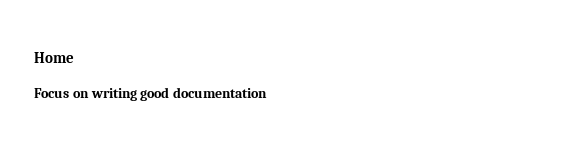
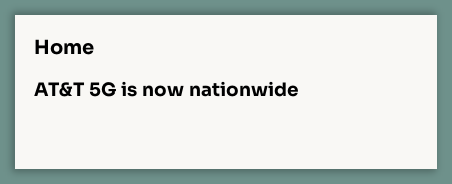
- Focus on writing good documentation
+ AT&T 5G is now nationwide

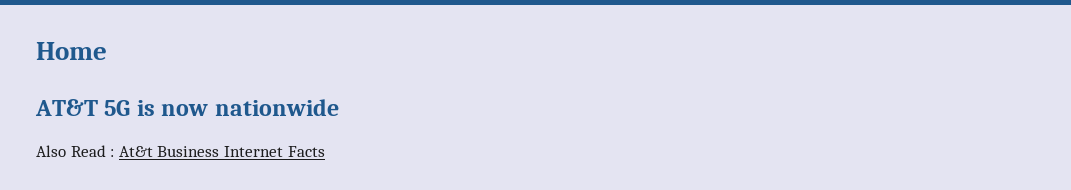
+ Also Read : At&t Business Internet Facts

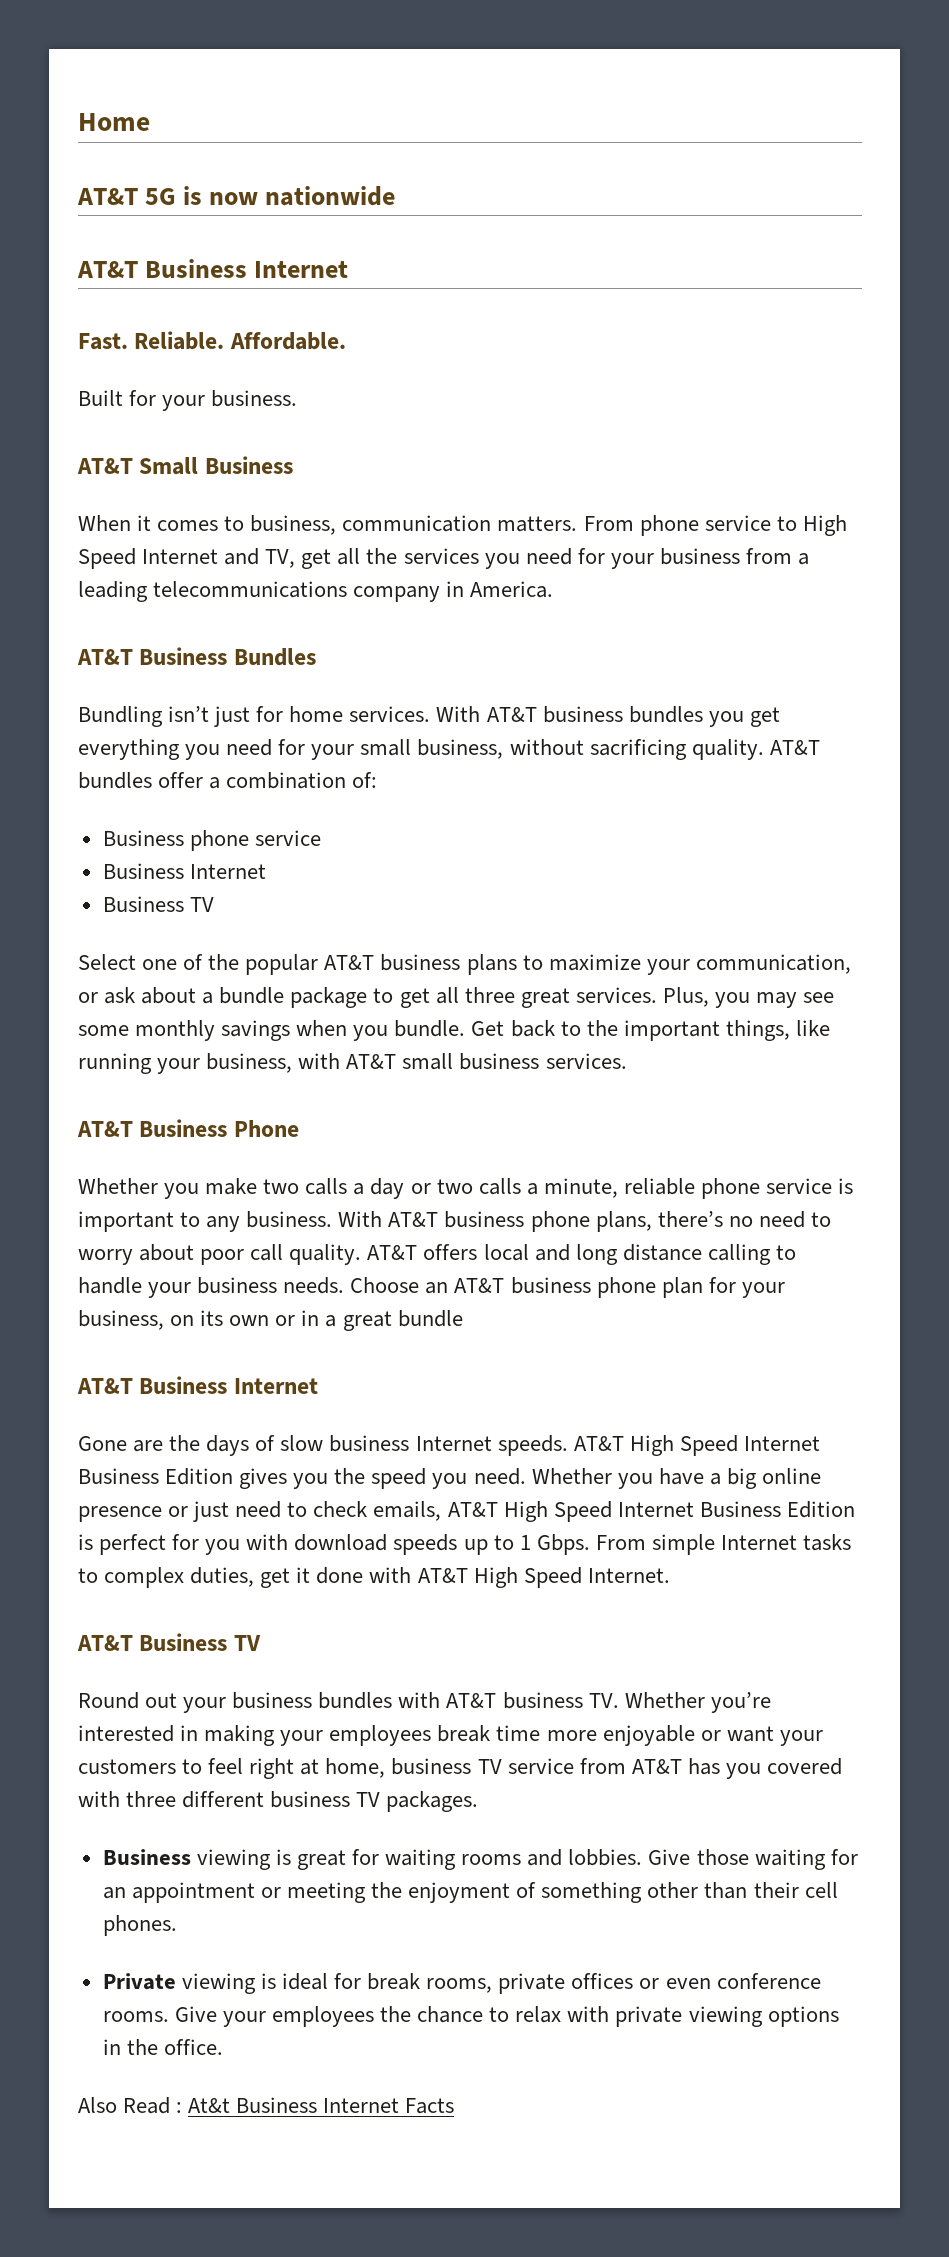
  AT&T 5G is now nationwide
+ AT&T Business Internet
+ Fast. Reliable. Affordable.
+ Built for your business.
+ AT&T Small Business
+ When it comes to business, communication matters. From phone service to High Speed Internet and TV, get all the services you need for your business from a leading telecommunications company in America.
+ AT&T Business Bundles
+ Bundling isn’t just for home services. With AT&T business bundles you get everything you need for your small business, without sacrificing quality. AT&T bundles offer a combination of:
+ Business phone service
+ Business Internet
+ Business TV
+ Select one of the popular AT&T business plans to maximize your communication, or ask about a bundle package to get all three great services. Plus, you may see some monthly savings when you bundle. Get back to the important things, like running your business, with AT&T small business services.
+ AT&T Business Phone
+ Whether you make two calls a day or two calls a minute, reliable phone service is important to any business. With AT&T business phone plans, there’s no need to worry about poor call quality. AT&T offers local and long distance calling to handle your business needs. Choose an AT&T business phone plan for your business, on its own or in a great bundle
+ AT&T Business Internet
+ Gone are the days of slow business Internet speeds. AT&T High Speed Internet Business Edition gives you the speed you need. Whether you have a big online presence or just need to check emails, AT&T High Speed Internet Business Edition is perfect for you with download speeds up to 1 Gbps. From simple Internet tasks to complex duties, get it done with AT&T High Speed Internet.
+ AT&T Business TV
+ Round out your business bundles with AT&T business TV. Whether you’re interested in making your employees break time more enjoyable or want your customers to feel right at home, business TV service from AT&T has you covered with three different business TV packages.
+ Business viewing is great for waiting rooms and lobbies. Give those waiting for an appointment or meeting the enjoyment of something other than their cell phones.
+ Private viewing is ideal for break rooms, private offices or even conference rooms. Give your employees the chance to relax with private viewing options in the office.

